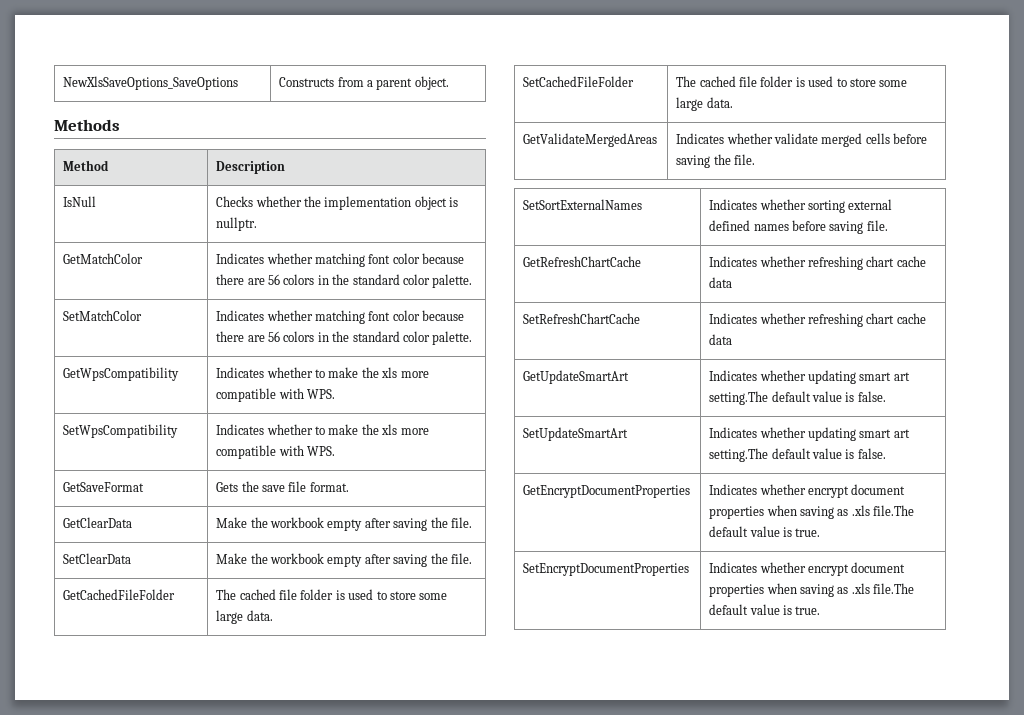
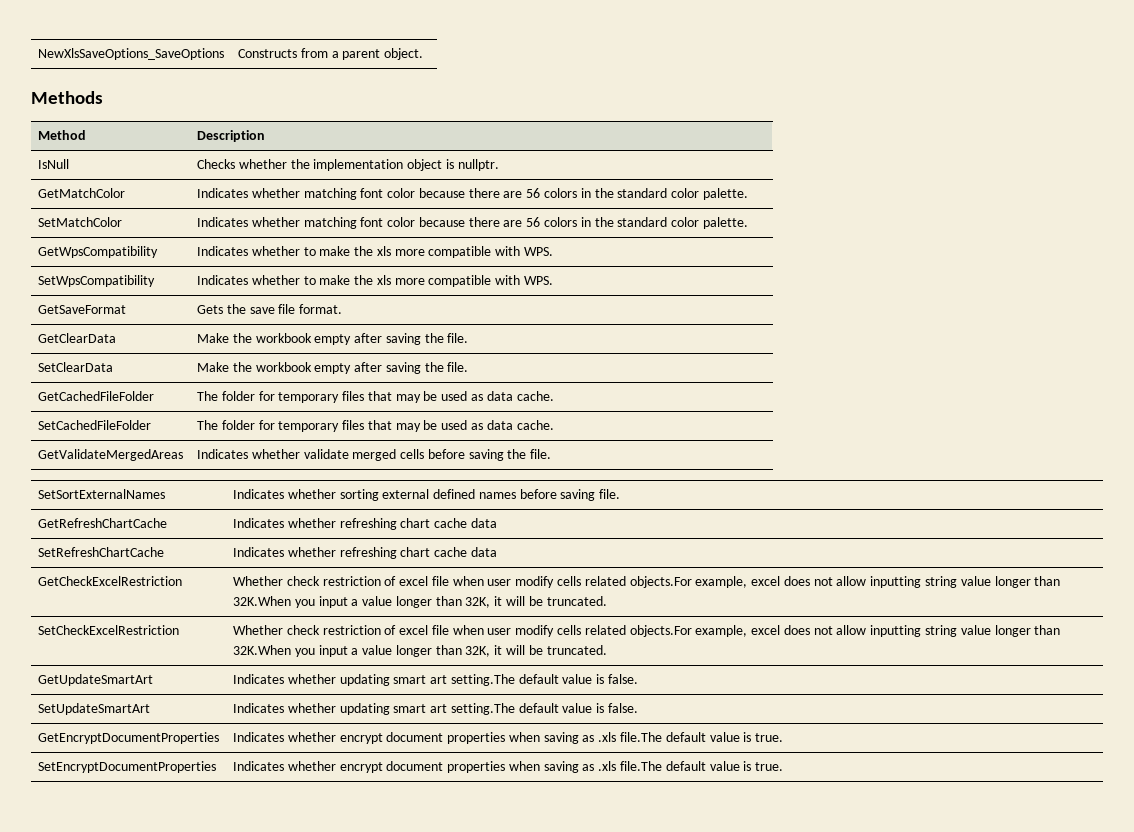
- GetCachedFileFolder | The cached file folder is used to store some large data.
- SetCachedFileFolder | The cached file folder is used to store some large data.
+ GetCachedFileFolder | The folder for temporary files that may be used as data cache.
+ SetCachedFileFolder | The folder for temporary files that may be used as data cache.
+ GetCheckExcelRestriction | Whether check restriction of excel file when user modify cells related objects.For example, excel does not allow inputting string value longer than 32K.When you input a value longer than 32K, it will be truncated.
+ SetCheckExcelRestriction | Whether check restriction of excel file when user modify cells related objects.For example, excel does not allow inputting string value longer than 32K.When you input a value longer than 32K, it will be truncated.

